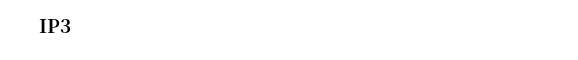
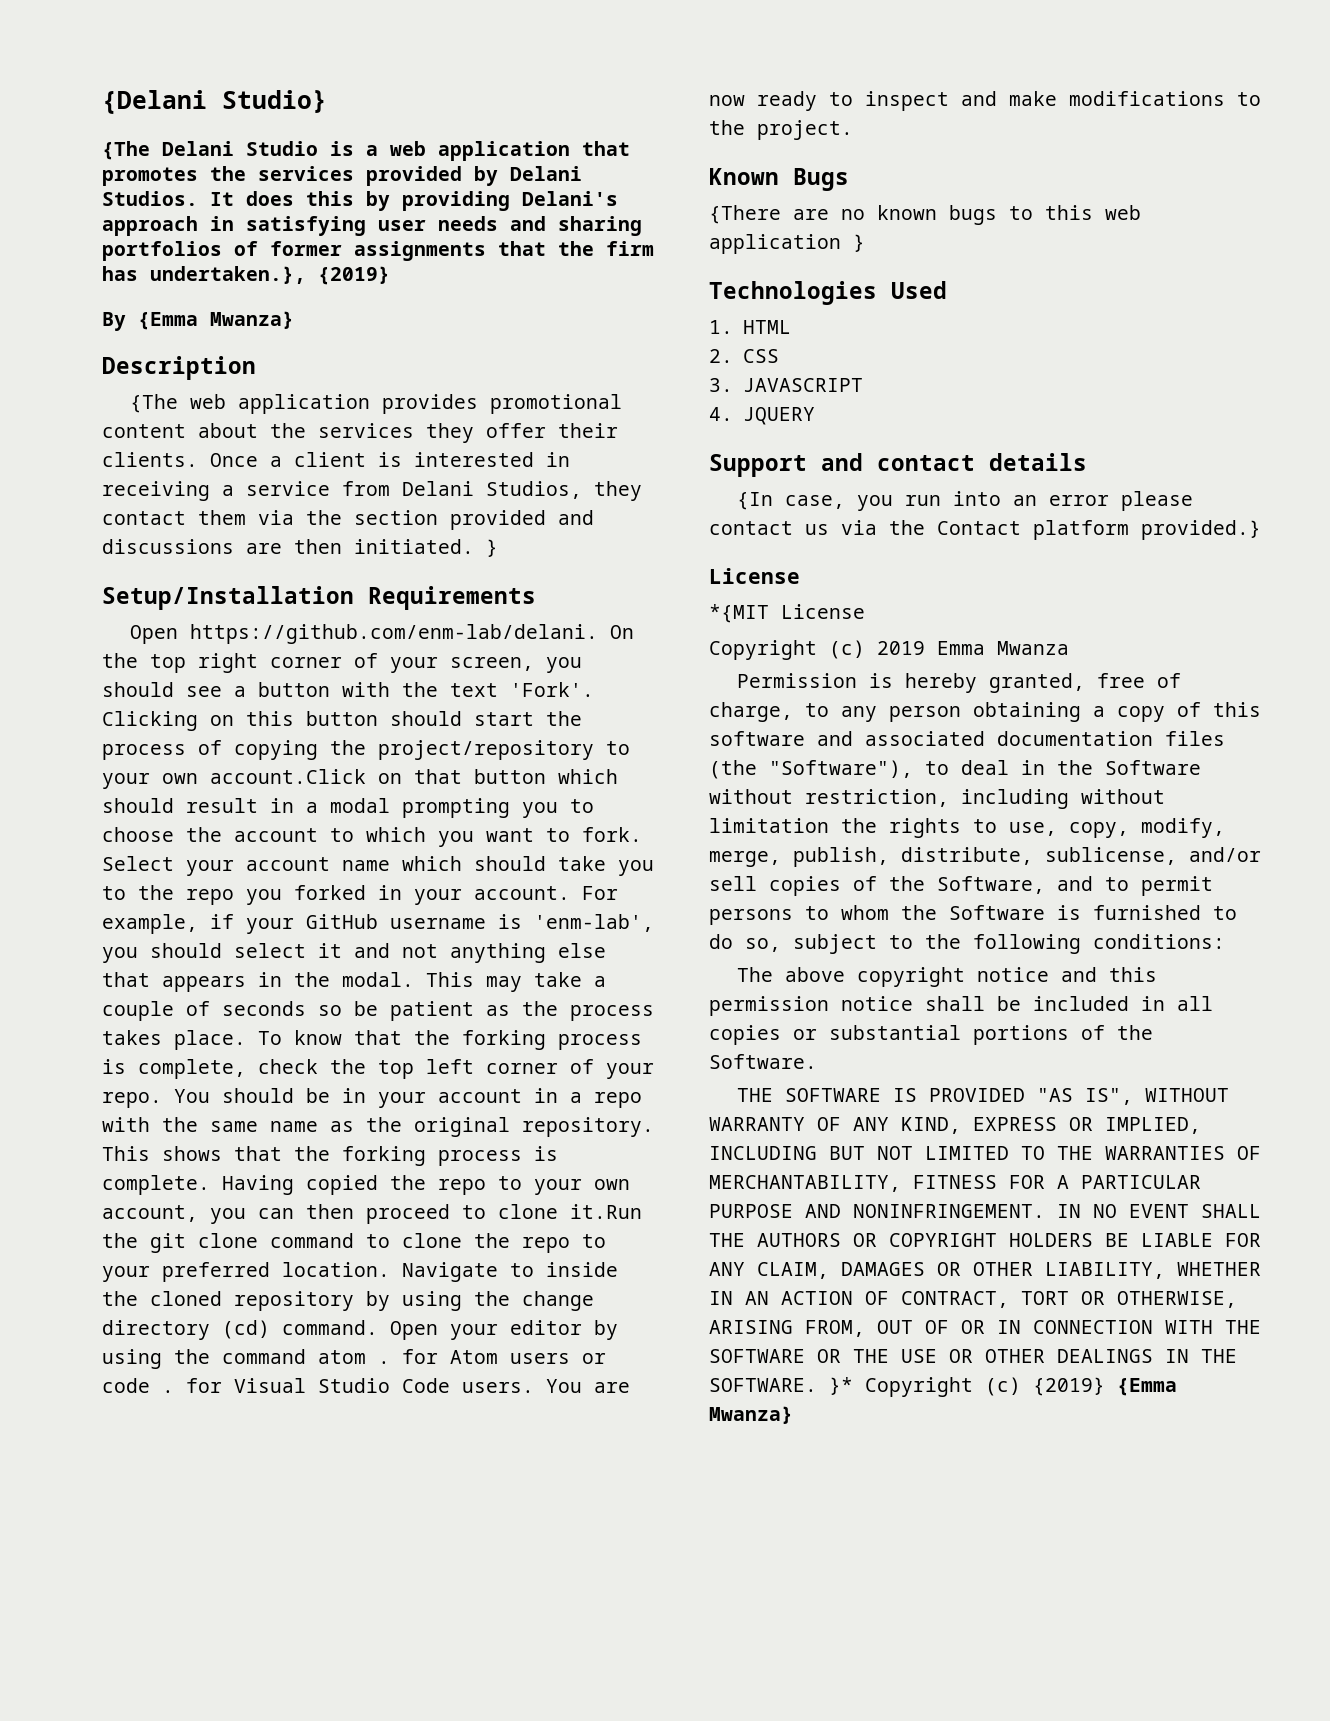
- IP3
+ {Delani Studio}
+ {The Delani Studio is a web application that promotes the services provided by Delani Studios. It does this by providing Delani's approach in satisfying user needs and sharing portfolios of former assignments that the firm has undertaken.}, {2019}
+ By {Emma Mwanza}
+ Description
+ {The web application provides promotional content about the services they offer their clients. Once a client is interested in receiving a service from Delani Studios, they contact them via the section provided and discussions are then initiated. }
+ Setup/Installation Requirements
+ Open https://github.com/enm-lab/delani. On the top right corner of your screen, you should see a button with the text 'Fork'. Clicking on this button should start the process of copying the project/repository to your own account.Click on that button which should result in a modal prompting you to choose the account to which you want to fork. Select your account name which should take you to the repo you forked in your account. For example, if your GitHub username is 'enm-lab', you should select it and not anything else that appears in the modal. This may take a couple of seconds so be patient as the process takes place. To know that the forking process is complete, check the top left corner of your repo. You should be in your account in a repo with the same name as the original repository. This shows that the forking process is complete. Having copied the repo to your own account, you can then proceed to clone it.Run the git clone command to clone the repo to your preferred location. Navigate to inside the cloned repository by using the change directory (cd) command. Open your editor by using the command atom . for Atom users or code . for Visual Studio Code users. You are now ready to inspect and make modifications to the project.
+ Known Bugs
+ {There are no known bugs to this web application }
+ Technologies Used
+ 1. HTML
+ 2. CSS
+ 3. JAVASCRIPT
+ 4. JQUERY
+ Support and contact details
+ {In case, you run into an error please contact us via the Contact platform provided.}
+ License
+ *{MIT License
+ Copyright (c) 2019 Emma Mwanza
+ Permission is hereby granted, free of charge, to any person obtaining a copy of this software and associated documentation files (the "Software"), to deal in the Software without restriction, including without limitation the rights to use, copy, modify, merge, publish, distribute, sublicense, and/or sell copies of the Software, and to permit persons to whom the Software is furnished to do so, subject to the following conditions:
+ The above copyright notice and this permission notice shall be included in all copies or substantial portions of the Software.
+ THE SOFTWARE IS PROVIDED "AS IS", WITHOUT WARRANTY OF ANY KIND, EXPRESS OR IMPLIED, INCLUDING BUT NOT LIMITED TO THE WARRANTIES OF MERCHANTABILITY, FITNESS FOR A PARTICULAR PURPOSE AND NONINFRINGEMENT. IN NO EVENT SHALL THE AUTHORS OR COPYRIGHT HOLDERS BE LIABLE FOR ANY CLAIM, DAMAGES OR OTHER LIABILITY, WHETHER IN AN ACTION OF CONTRACT, TORT OR OTHERWISE, ARISING FROM, OUT OF OR IN CONNECTION WITH THE SOFTWARE OR THE USE OR OTHER DEALINGS IN THE SOFTWARE. }* Copyright (c) {2019} {Emma Mwanza}

